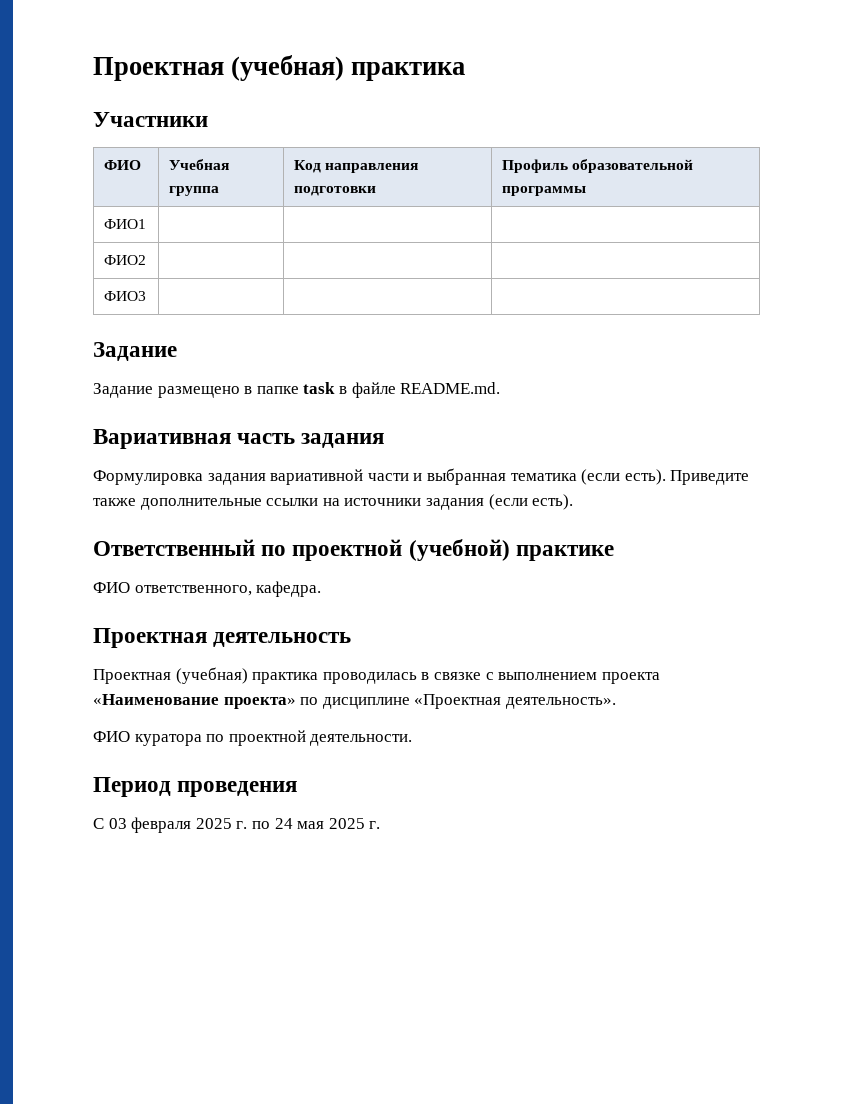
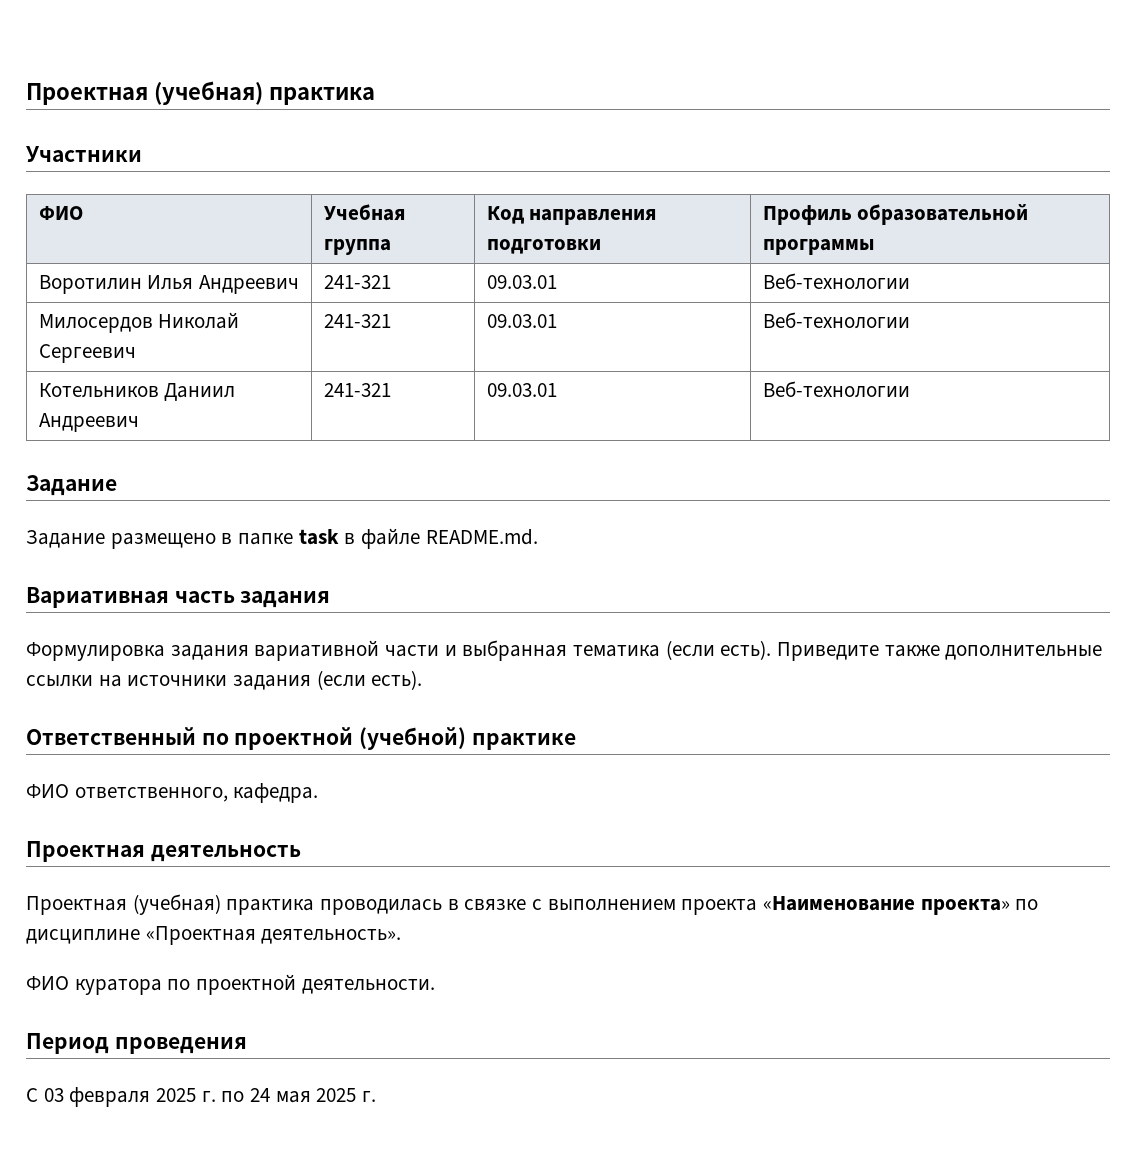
- ФИО1 | | |
- ФИО2 | | |
- ФИО3 | | |
+ Воротилин Илья Андреевич | 241-321 | 09.03.01 | Веб-технологии
+ Милосердов Николай Сергеевич | 241-321 | 09.03.01 | Веб-технологии
+ Котельников Даниил Андреевич | 241-321 | 09.03.01 | Веб-технологии

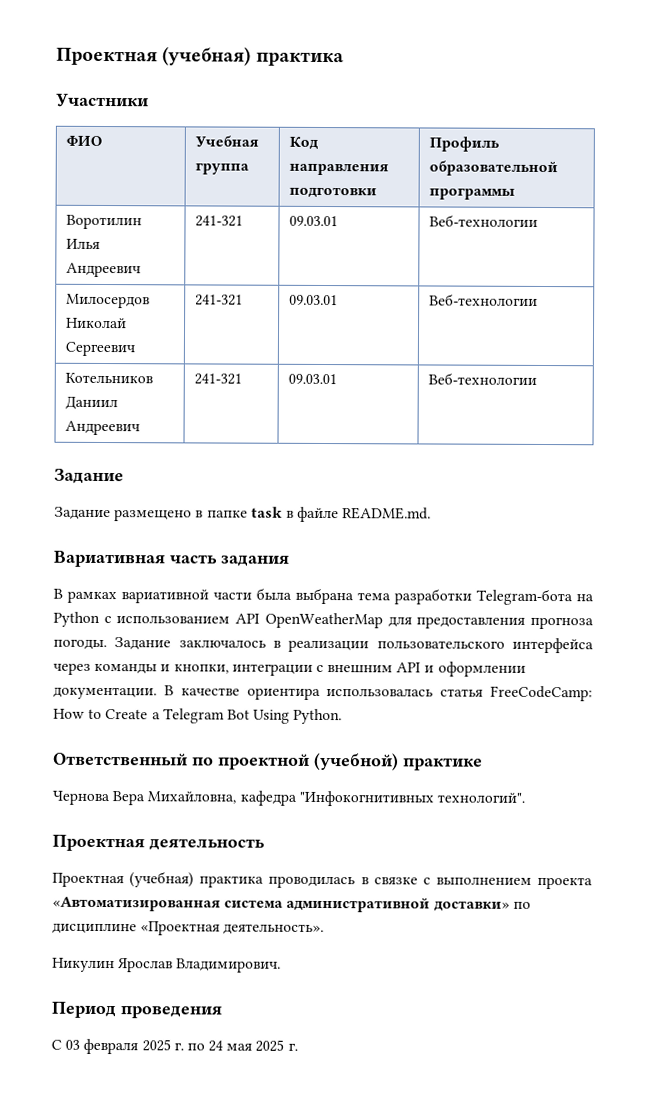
- Формулировка задания вариативной части и выбранная тематика (если есть). Приведите также дополнительные ссылки на источники задания (если есть).
+ В рамках вариативной части была выбрана тема разработки Telegram-бота на Python с использованием API OpenWeatherMap для предоставления прогноза погоды. Задание заключалось в реализации пользовательского интерфейса через команды и кнопки, интеграции с внешним API и оформлении документации. В качестве ориентира использовалась статья FreeCodeCamp: How to Create a Telegram Bot Using Python.
- ФИО ответственного, кафедра.
+ Чернова Вера Михайловна, кафедра "Инфокогнитивных технологий".
- Проектная (учебная) практика проводилась в связке с выполнением проекта «Наименование проекта» по дисциплине «Проектная деятельность».
+ Проектная (учебная) практика проводилась в связке с выполнением проекта «Автоматизированная система административной доставки» по дисциплине «Проектная деятельность».
- ФИО куратора по проектной деятельности.
+ Никулин Ярослав Владимирович.

